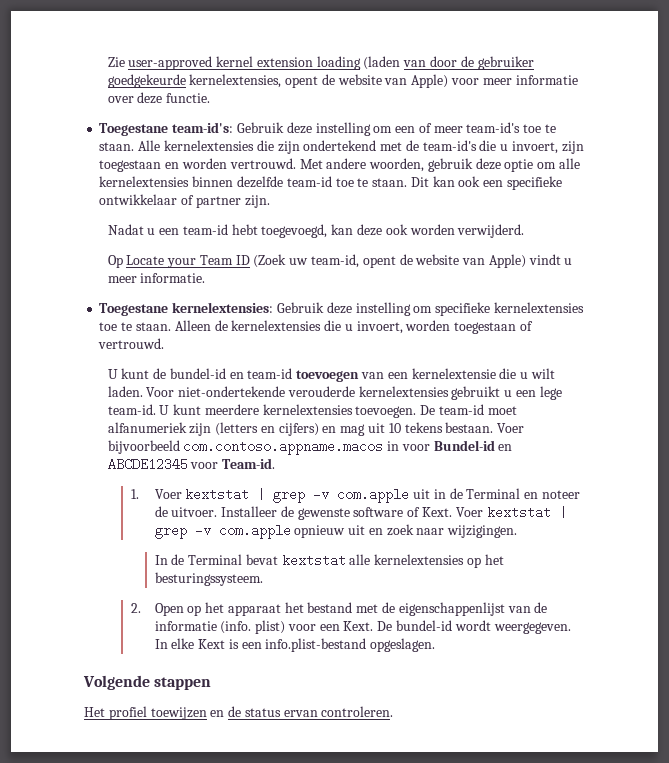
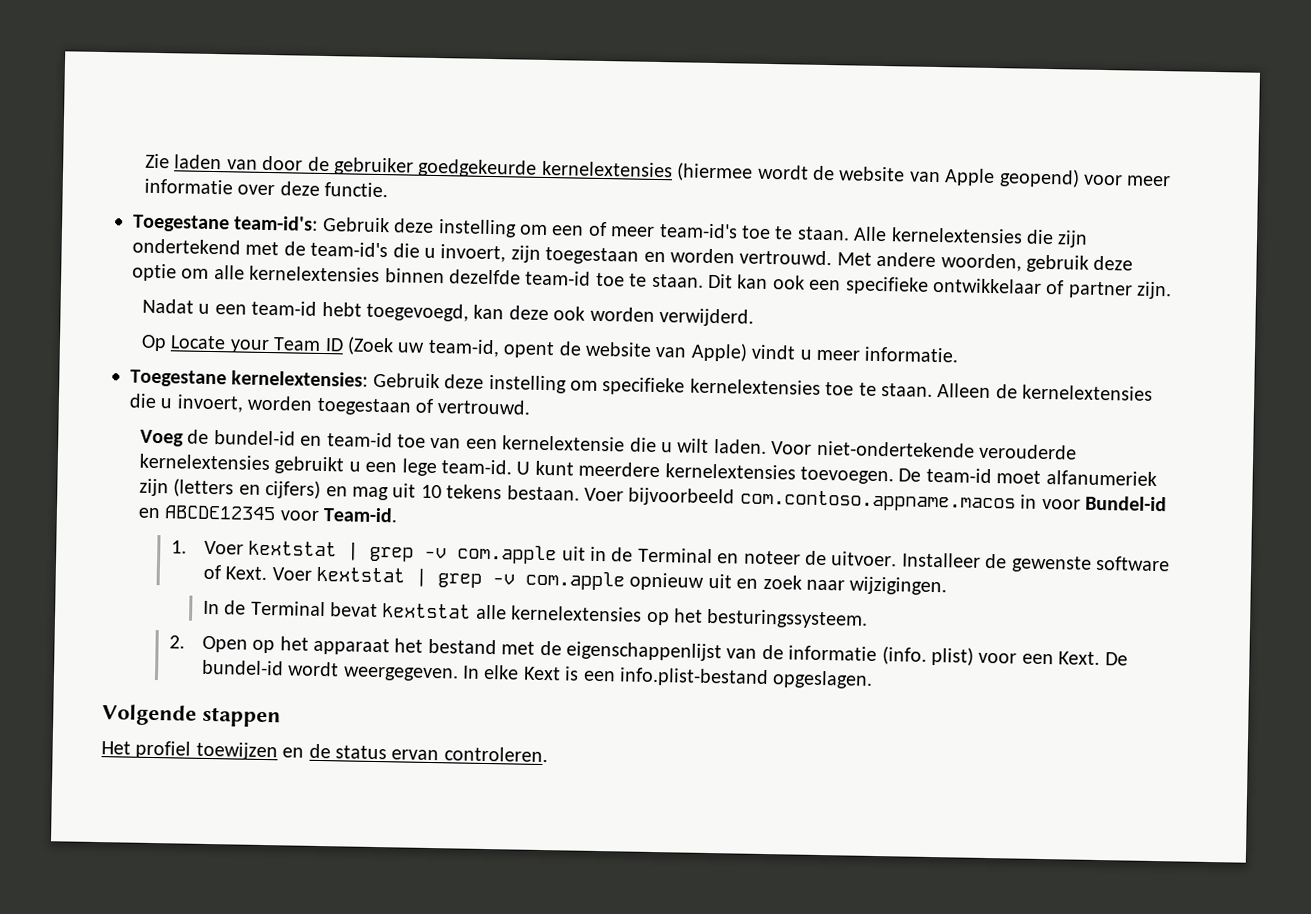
- Zie user-approved kernel extension loading (laden van door de gebruiker goedgekeurde kernelextensies, opent de website van Apple) voor meer informatie over deze functie.
+ Zie laden van door de gebruiker goedgekeurde kernelextensies (hiermee wordt de website van Apple geopend) voor meer informatie over deze functie.
- U kunt de bundel-id en team-id toevoegen van een kernelextensie die u wilt laden.
+ Voeg de bundel-id en team-id toe van een kernelextensie die u wilt laden.

